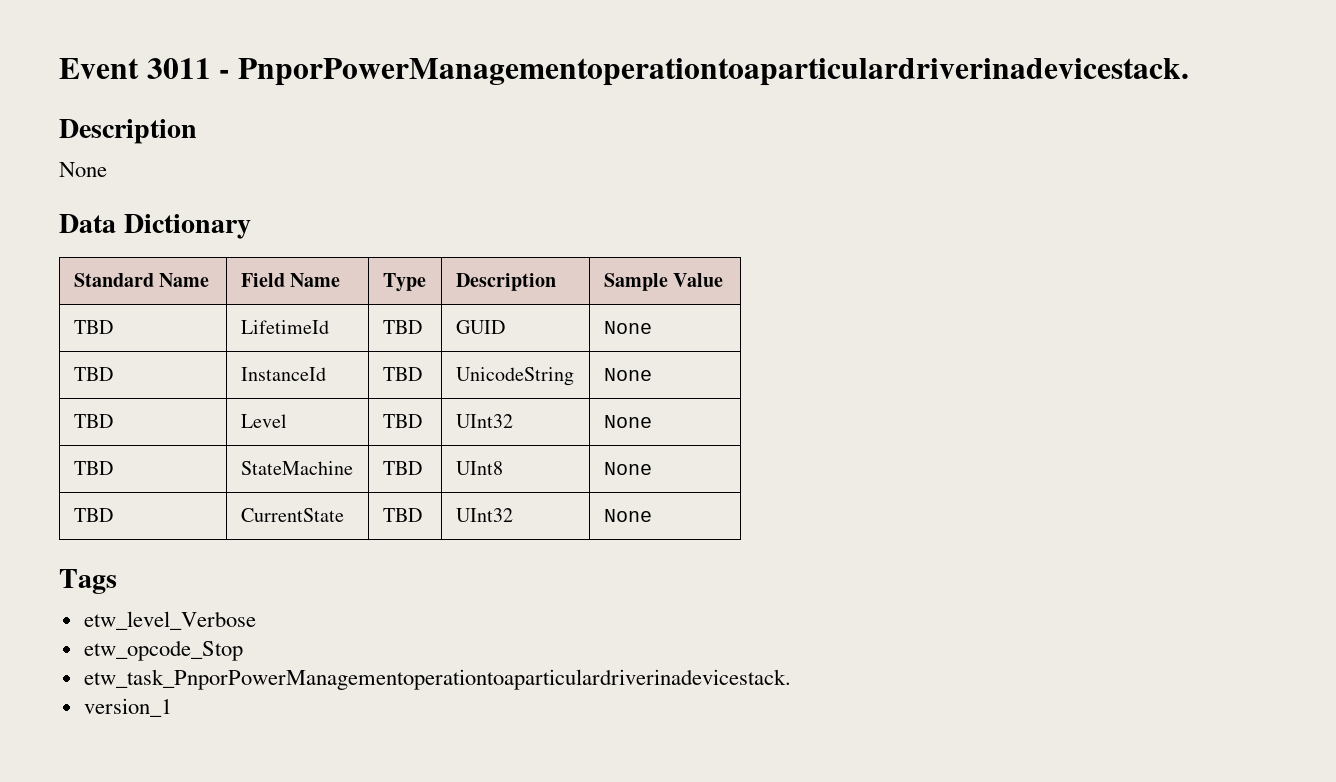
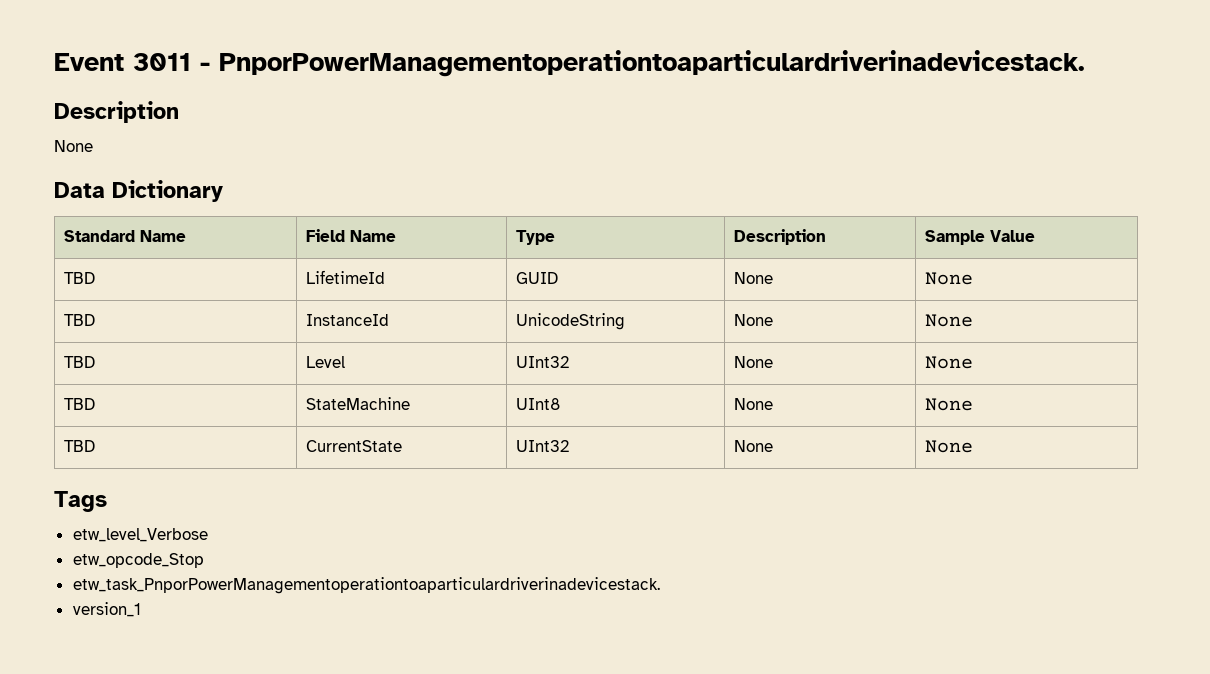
- TBD | LifetimeId | TBD | GUID | None
+ TBD | LifetimeId | GUID | None | None
- TBD | InstanceId | TBD | UnicodeString | None
+ TBD | InstanceId | UnicodeString | None | None
- TBD | Level | TBD | UInt32 | None
+ TBD | Level | UInt32 | None | None
- TBD | StateMachine | TBD | UInt8 | None
+ TBD | StateMachine | UInt8 | None | None
- TBD | CurrentState | TBD | UInt32 | None
+ TBD | CurrentState | UInt32 | None | None

